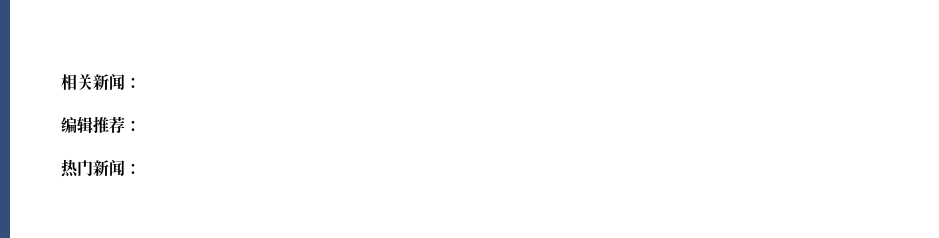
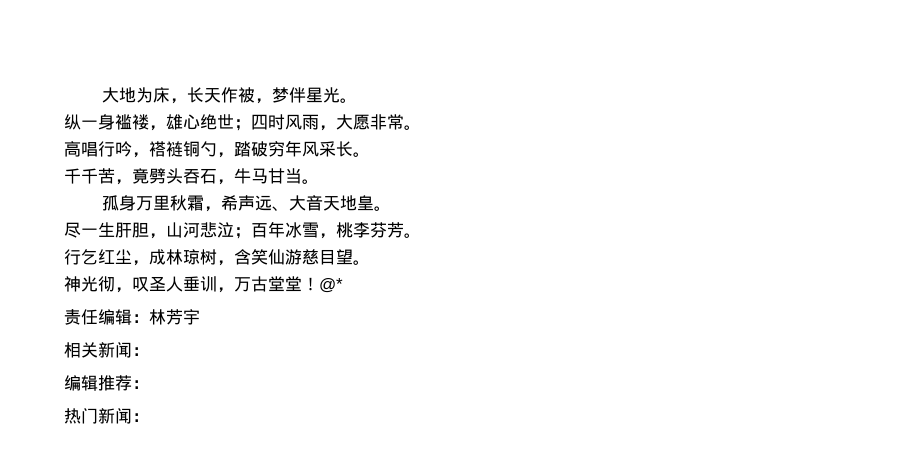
+ 大地为床，长天作被，梦伴星光。
+ 纵一身褴褛，雄心绝世；四时风雨，大愿非常。
+ 高唱行吟，褡裢铜勺，踏破穷年风采长。
+ 千千苦，竟劈头吞石，牛马甘当。
+ 孤身万里秋霜，希声远、大音天地皇。
+ 尽一生肝胆，山河悲泣；百年冰雪，桃李芬芳。
+ 行乞红尘，成林琼树，含笑仙游慈目望。
+ 神光彻，叹圣人垂训，万古堂堂！@*
+ 责任编辑：林芳宇

